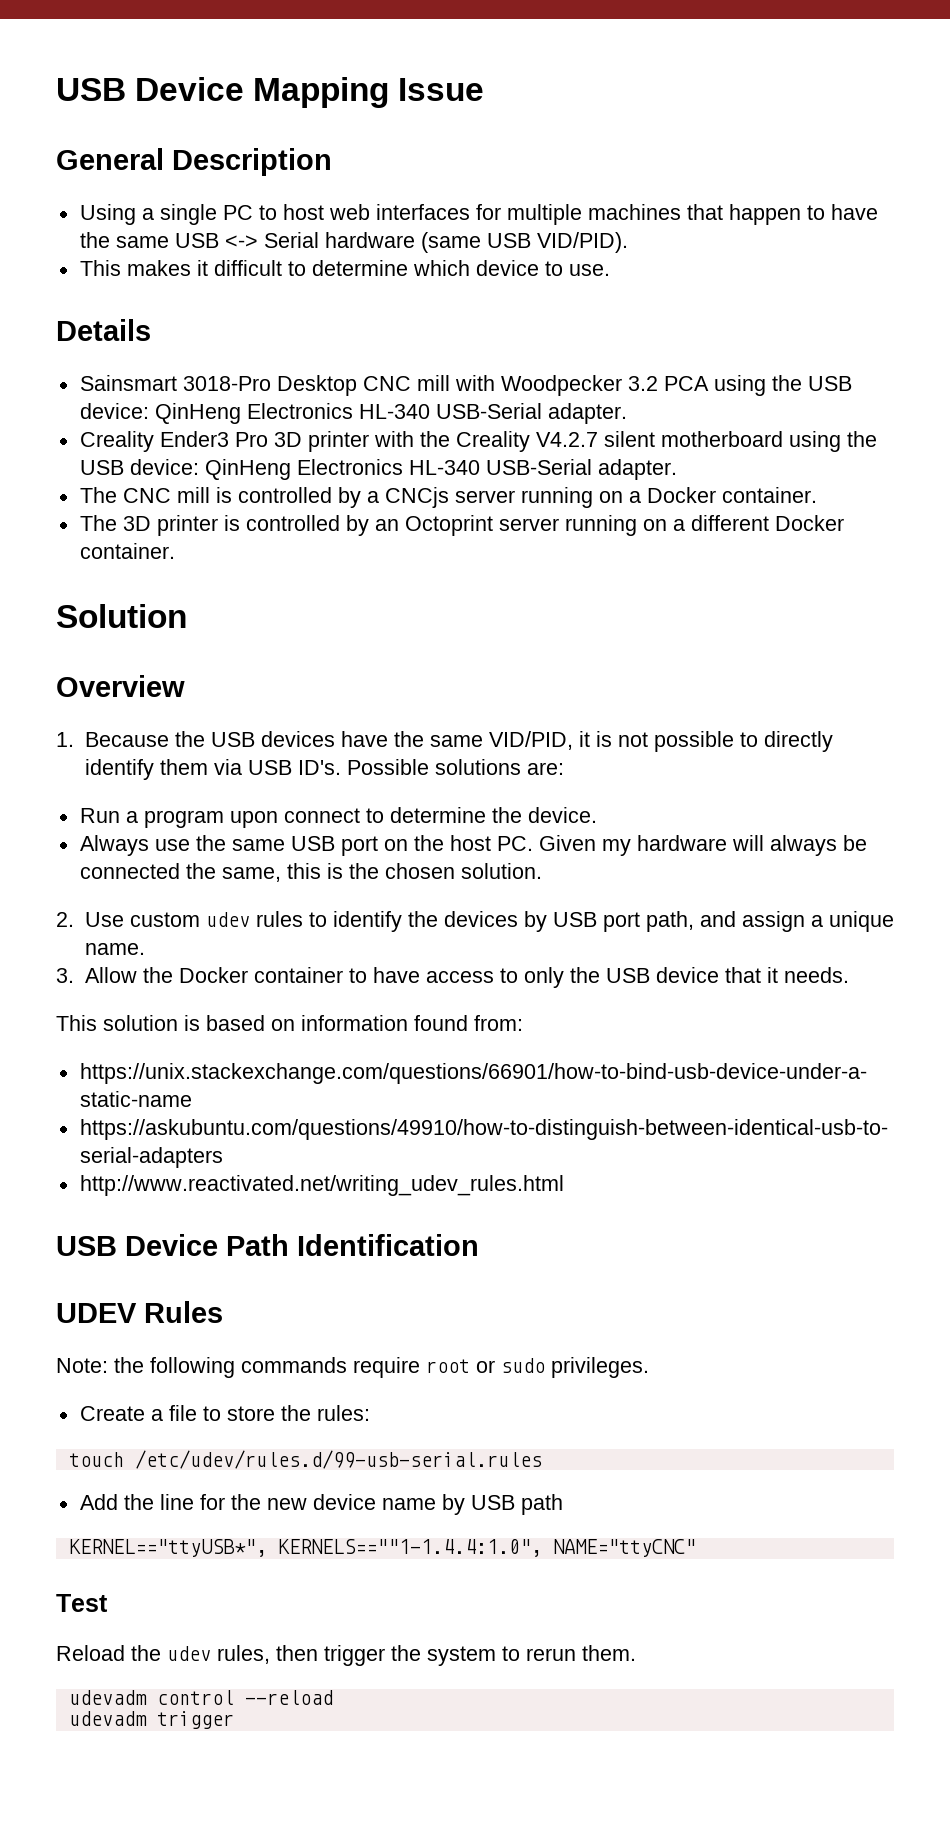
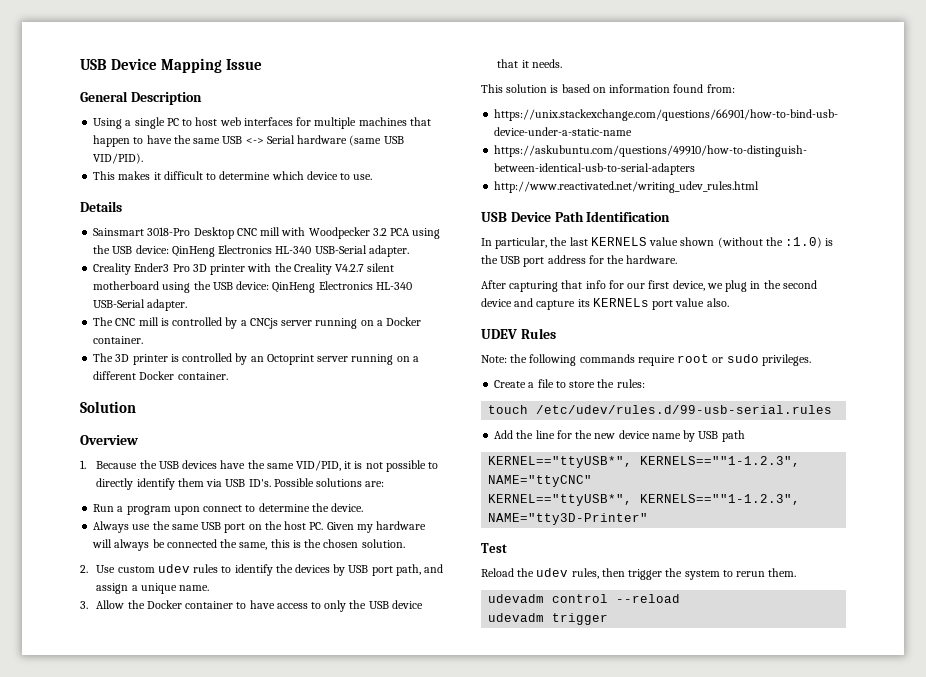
+ In particular, the last KERNELS value shown (without the :1.0) is the USB port address for the hardware.
+ After capturing that info for our first device, we plug in the second device and capture its KERNELs port value also.
- KERNEL=="ttyUSB*", KERNELS==""1-1.4.4:1.0", NAME="ttyCNC"
+ KERNEL=="ttyUSB*", KERNELS==""1-1.2.3", NAME="ttyCNC"
+ KERNEL=="ttyUSB*", KERNELS==""1-1.2.3", NAME="tty3D-Printer"

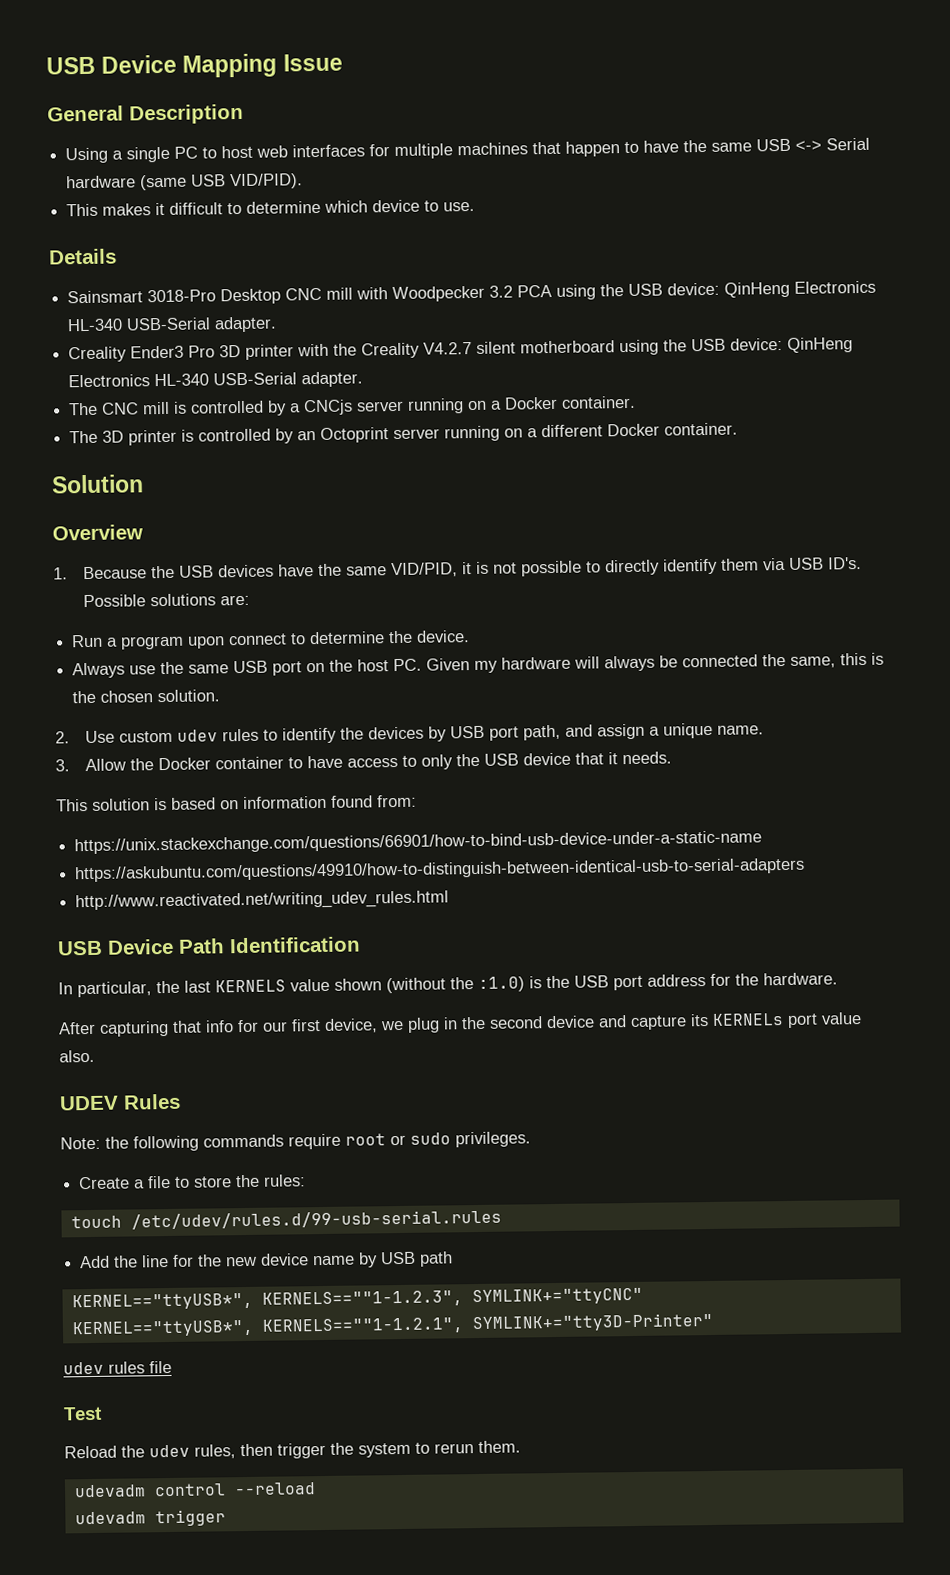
- KERNEL=="ttyUSB*", KERNELS==""1-1.2.3", NAME="ttyCNC"
- KERNEL=="ttyUSB*", KERNELS==""1-1.2.3", NAME="tty3D-Printer"
+ KERNEL=="ttyUSB*", KERNELS==""1-1.2.3", SYMLINK+="ttyCNC"
+ KERNEL=="ttyUSB*", KERNELS==""1-1.2.1", SYMLINK+="tty3D-Printer"
+ udev rules file

